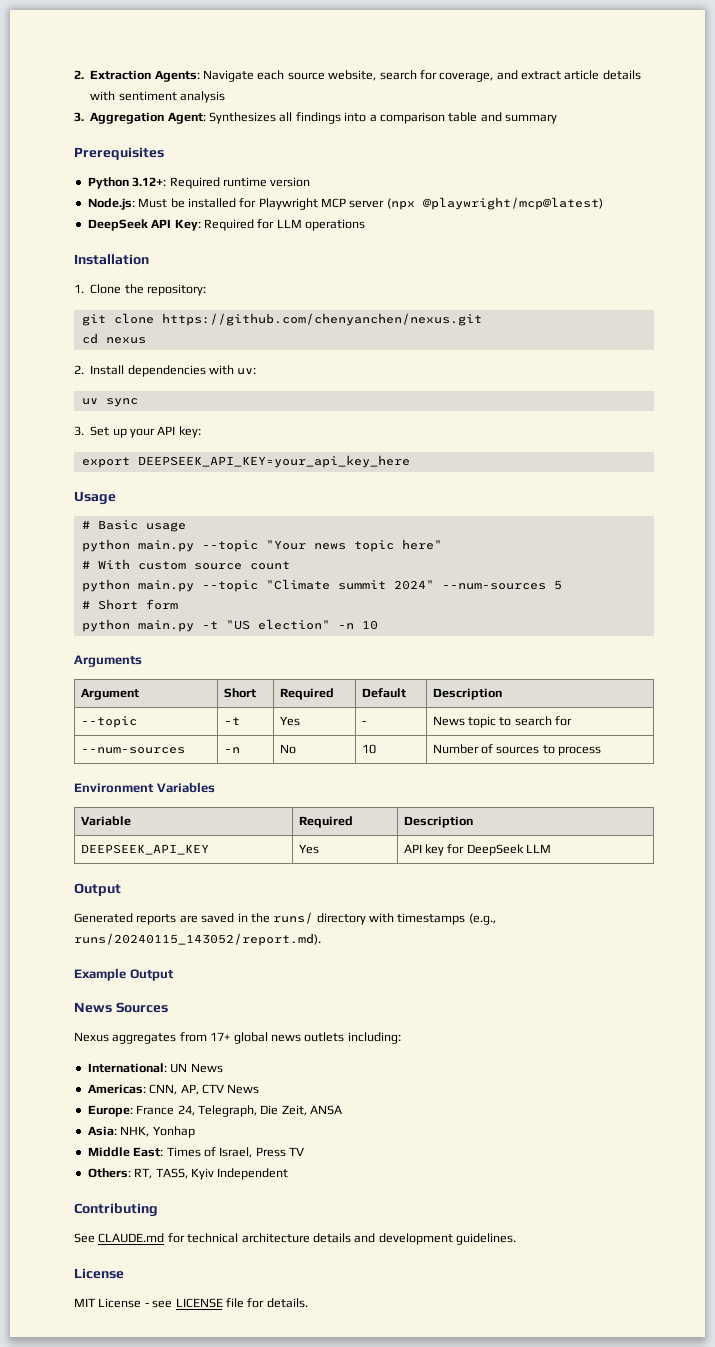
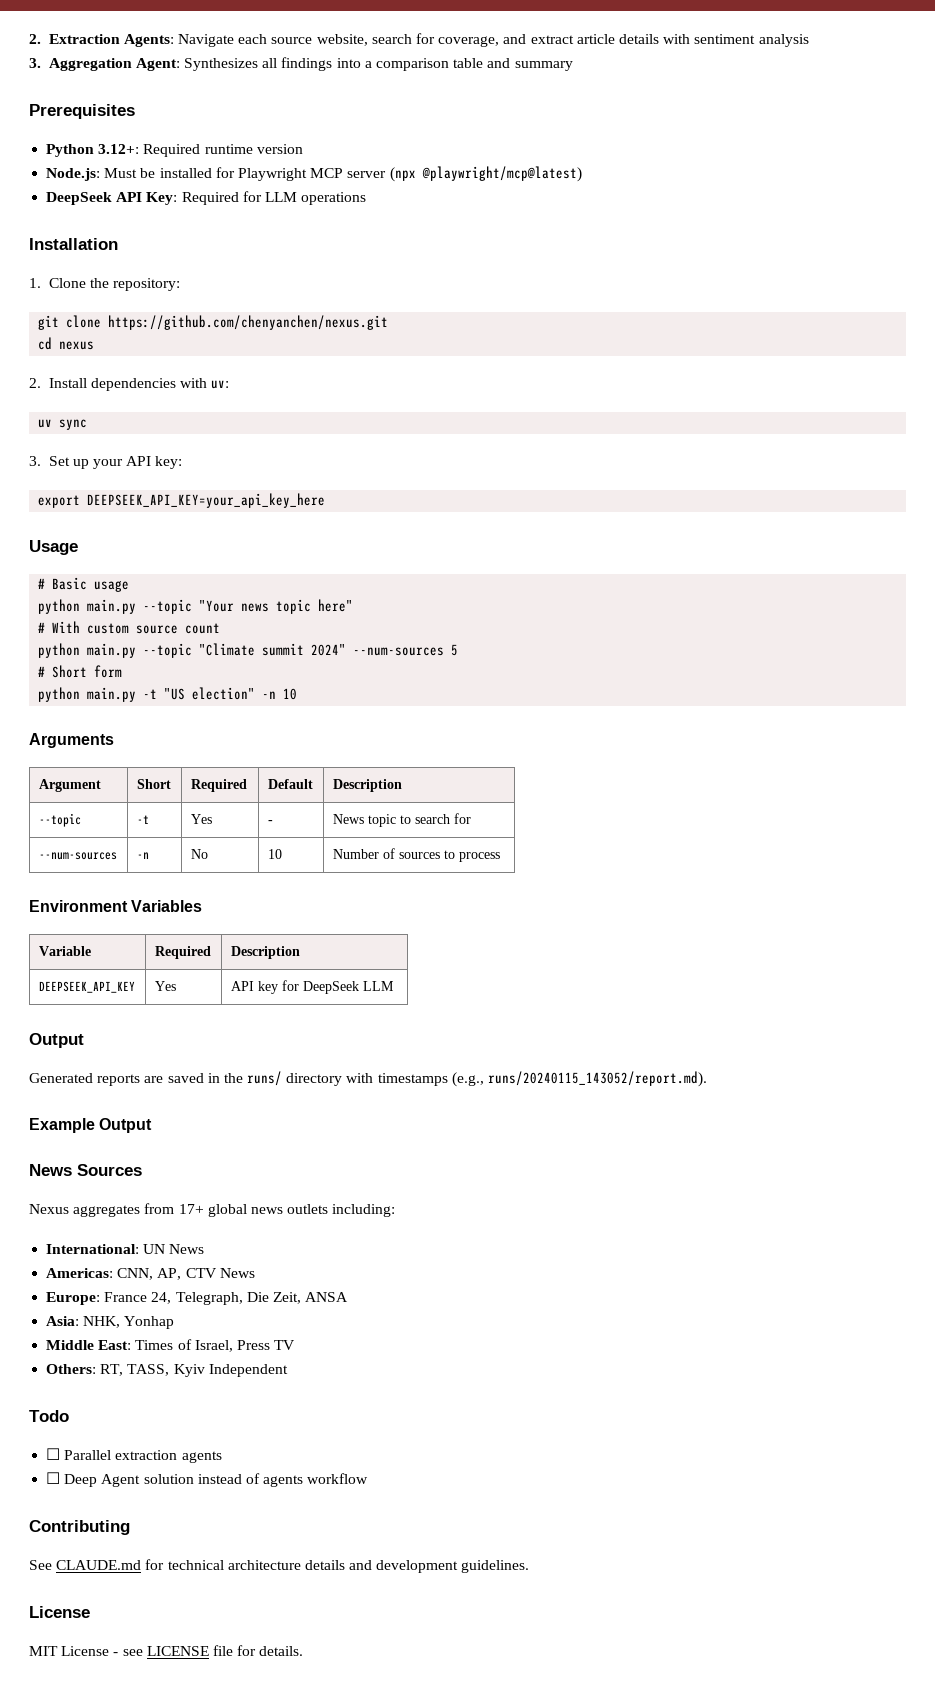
+ Todo
+ ☐ Parallel extraction agents
+ ☐ Deep Agent solution instead of agents workflow

